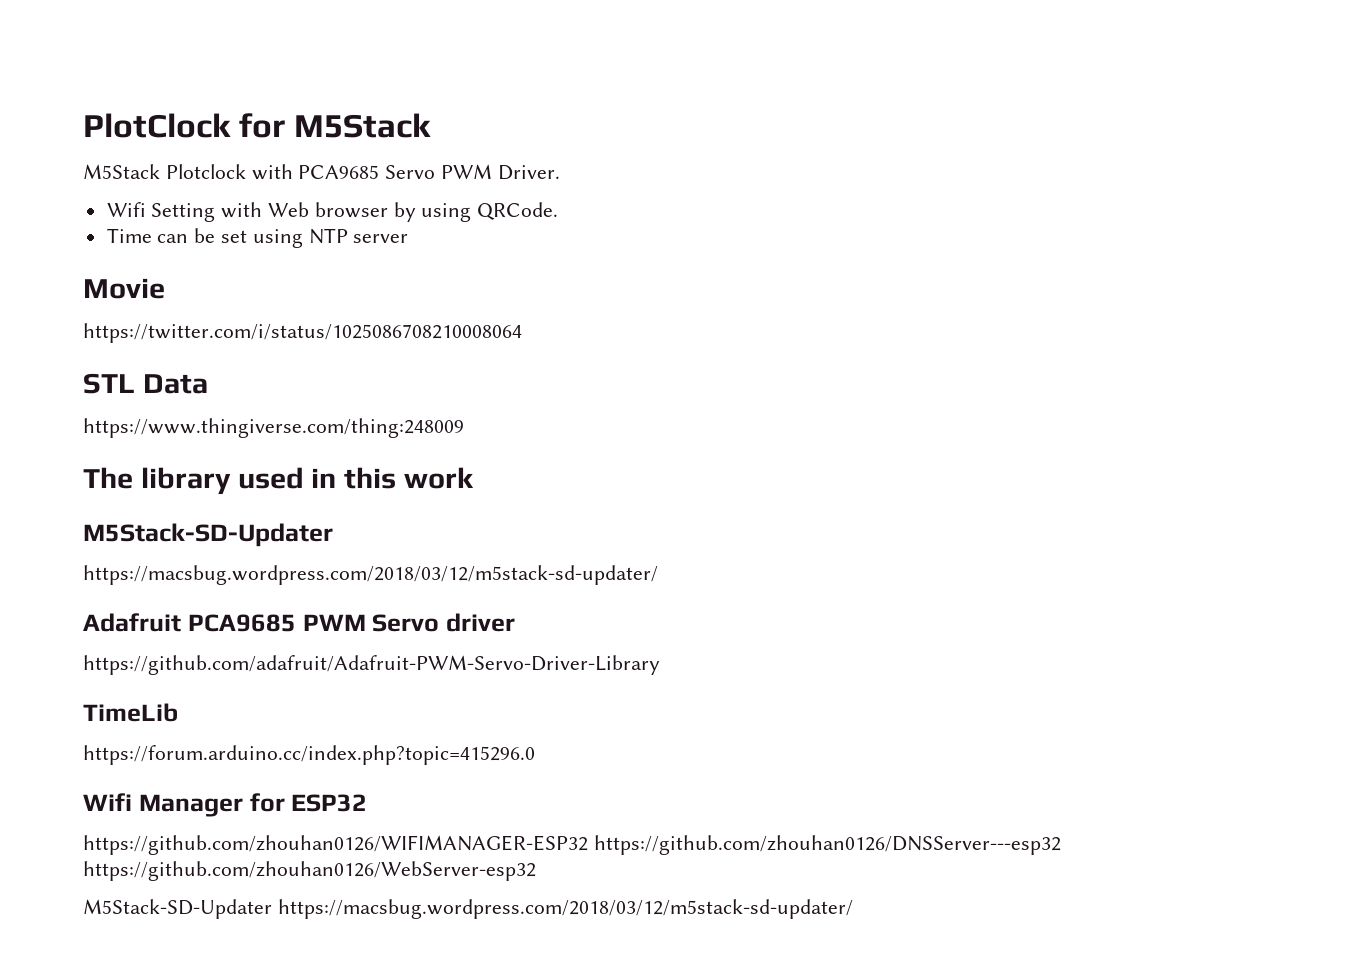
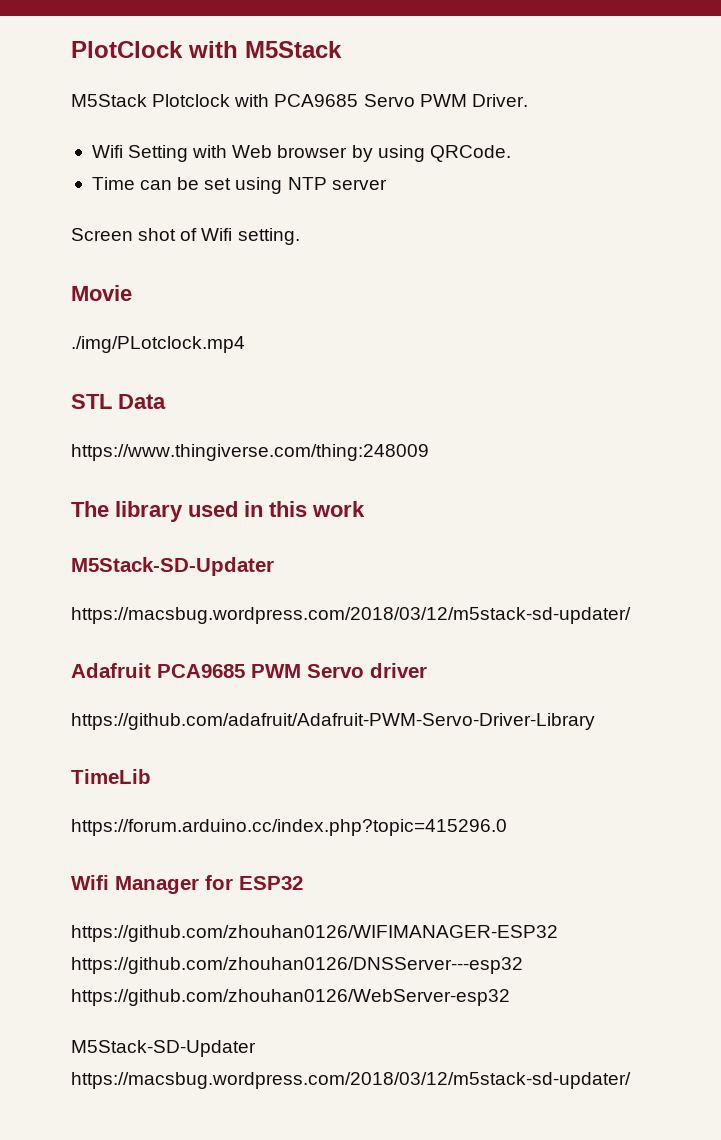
- PlotClock for M5Stack
+ PlotClock with M5Stack
+ Screen shot of Wifi setting.
- https://twitter.com/i/status/1025086708210008064
+ ./img/PLotclock.mp4

